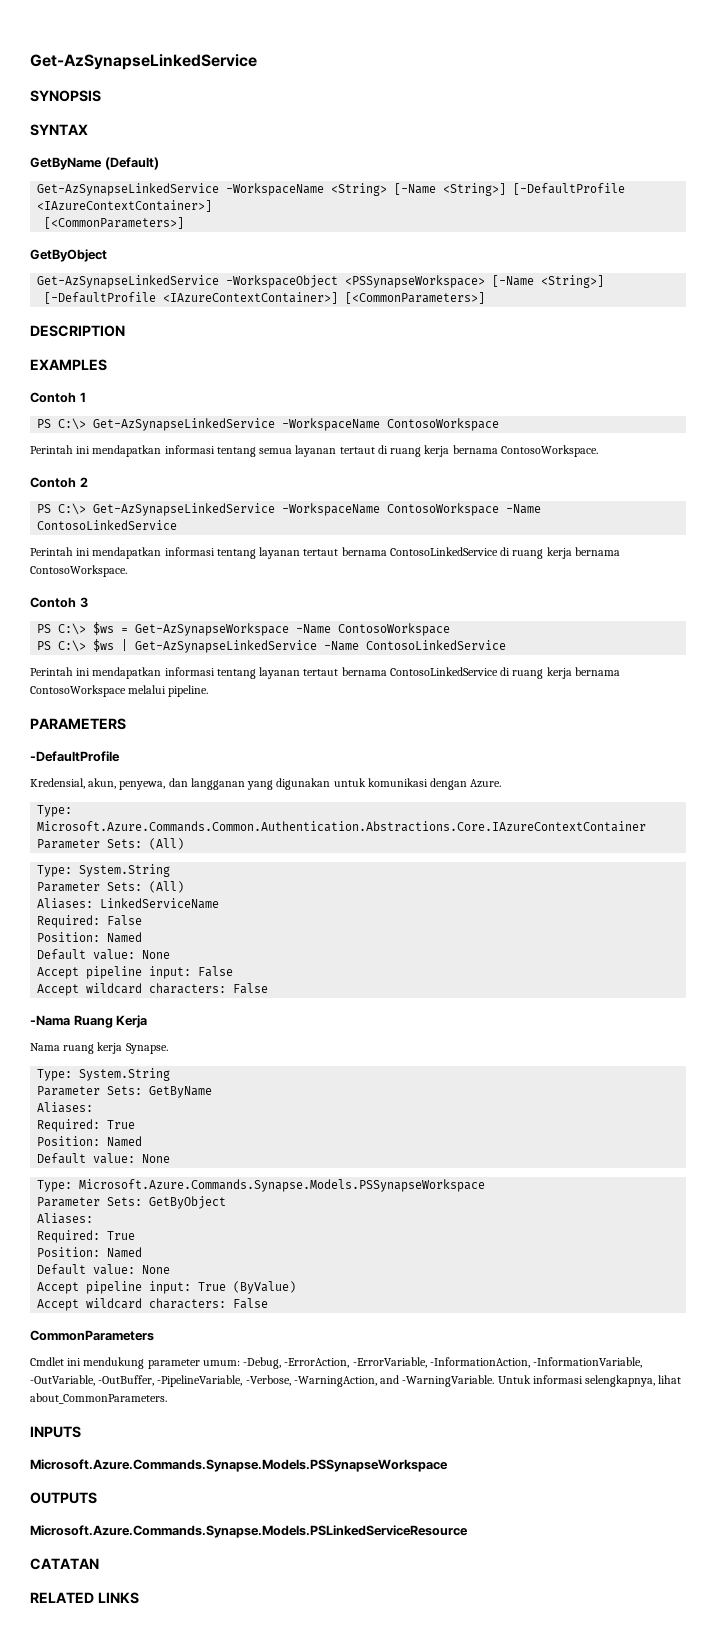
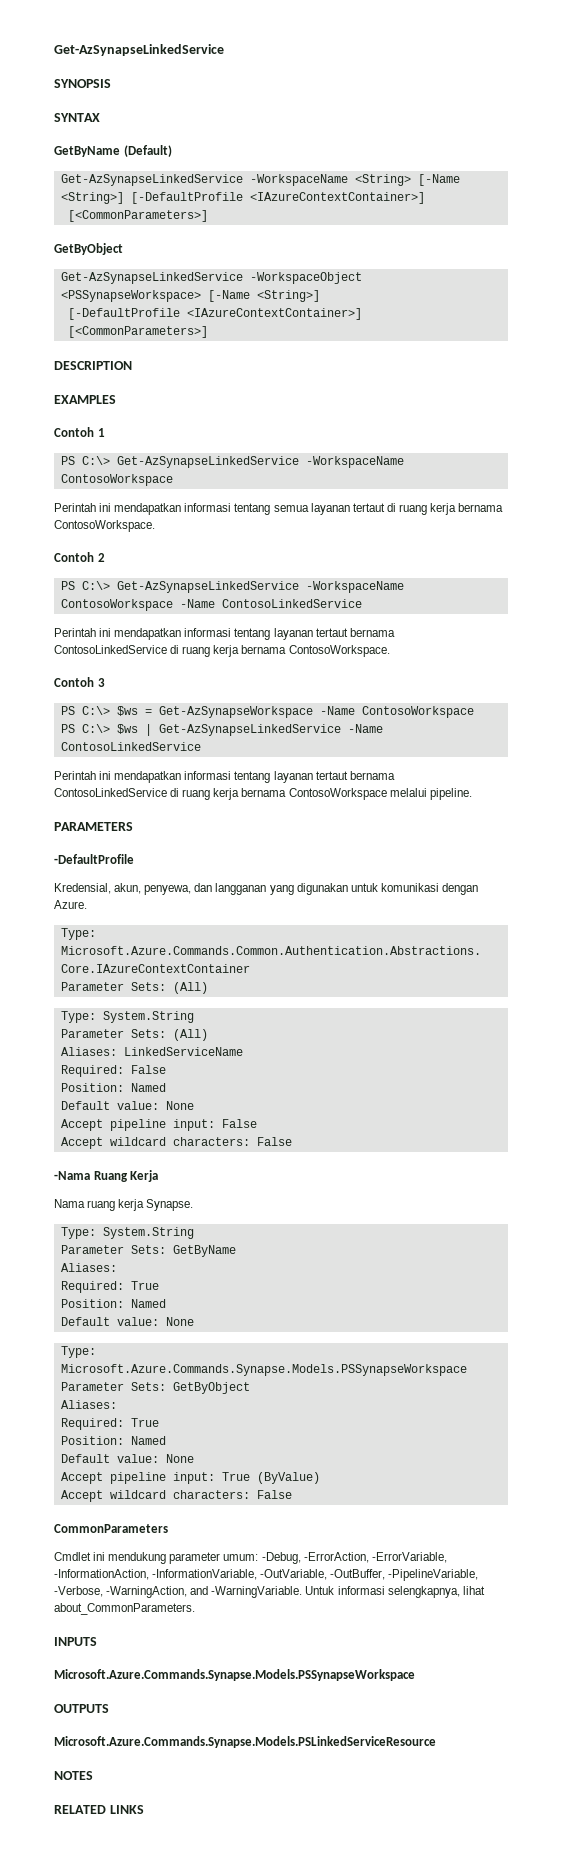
- CATATAN
+ NOTES

